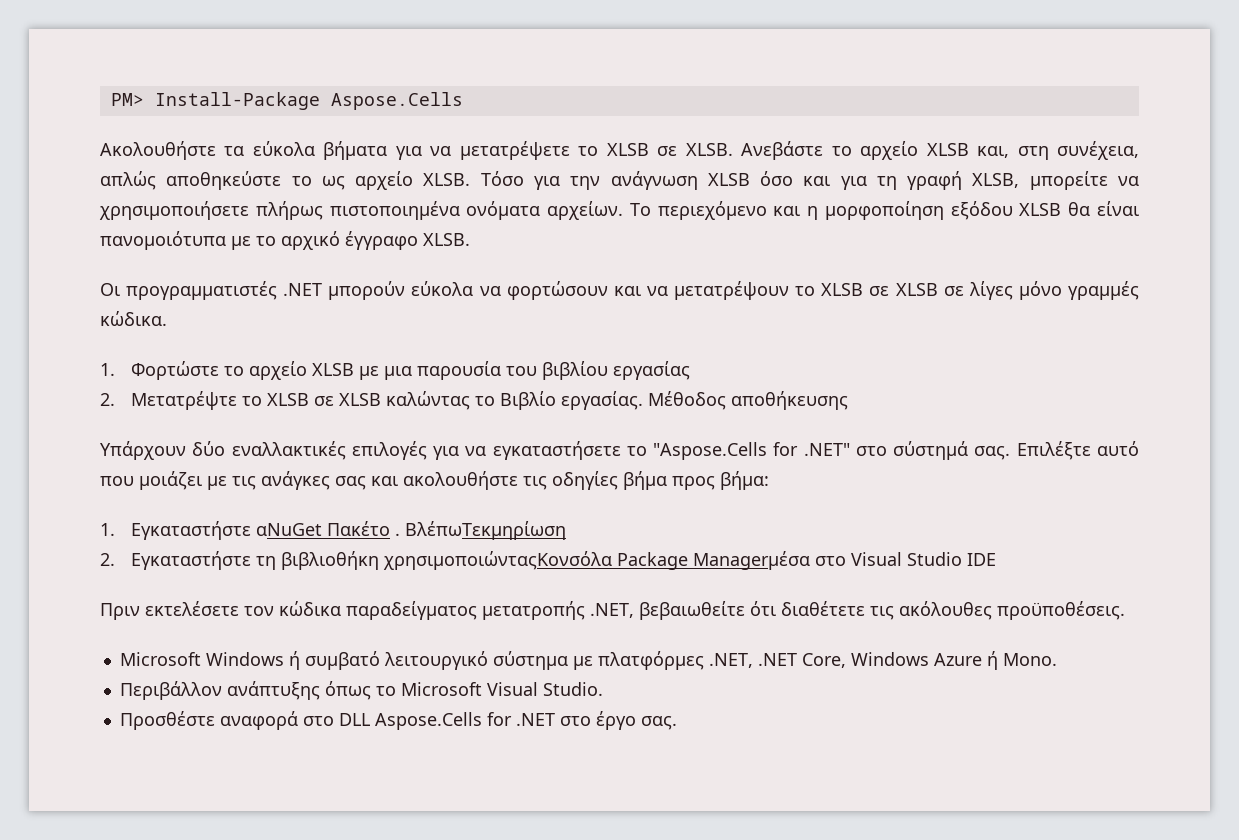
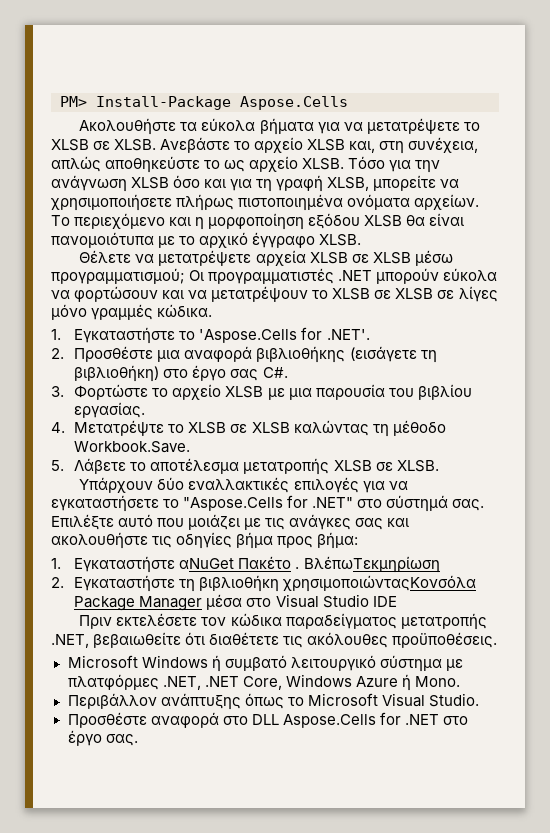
- Οι προγραμματιστές .NET μπορούν εύκολα να φορτώσουν και να μετατρέψουν το XLSB σε XLSB σε λίγες μόνο γραμμές κώδικα.
+ Θέλετε να μετατρέψετε αρχεία XLSB σε XLSB μέσω προγραμματισμού; Οι προγραμματιστές .NET μπορούν εύκολα να φορτώσουν και να μετατρέψουν το XLSB σε XLSB σε λίγες μόνο γραμμές κώδικα.
- 1. Φορτώστε το αρχείο XLSB με μια παρουσία του βιβλίου εργασίας
- 2. Μετατρέψτε το XLSB σε XLSB καλώντας το Βιβλίο εργασίας. Μέθοδος αποθήκευσης
+ 1. Εγκαταστήστε το 'Aspose.Cells for .NET'.
+ 2. Προσθέστε μια αναφορά βιβλιοθήκης (εισάγετε τη βιβλιοθήκη) στο έργο σας C#.
+ 3. Φορτώστε το αρχείο XLSB με μια παρουσία του βιβλίου εργασίας.
+ 4. Μετατρέψτε το XLSB σε XLSB καλώντας τη μέθοδο Workbook.Save.
+ 5. Λάβετε το αποτέλεσμα μετατροπής XLSB σε XLSB.
- 2. Εγκαταστήστε τη βιβλιοθήκη χρησιμοποιώνταςΚονσόλα Package Managerμέσα στο Visual Studio IDE
+ 2. Εγκαταστήστε τη βιβλιοθήκη χρησιμοποιώνταςΚονσόλα Package Manager μέσα στο Visual Studio IDE

